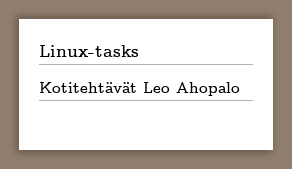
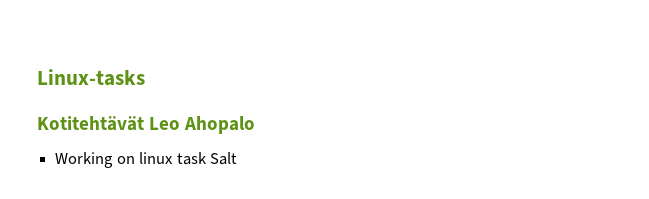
+ Working on linux task Salt

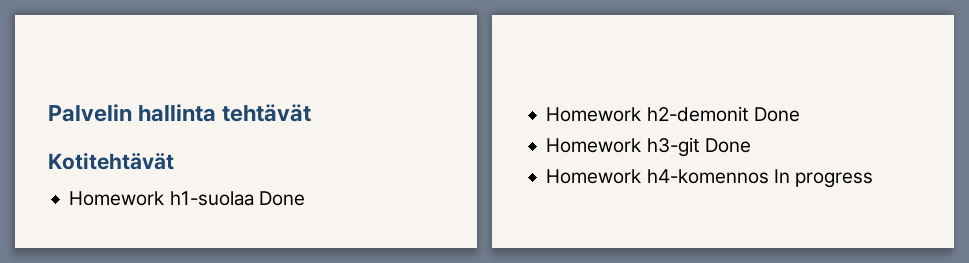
- Linux-tasks
- Kotitehtävät Leo Ahopalo
- Working on linux task Salt
+ Palvelin hallinta tehtävät
+ Kotitehtävät
+ Homework h1-suolaa Done
+ Homework h2-demonit Done
+ Homework h3-git Done
+ Homework h4-komennos In progress

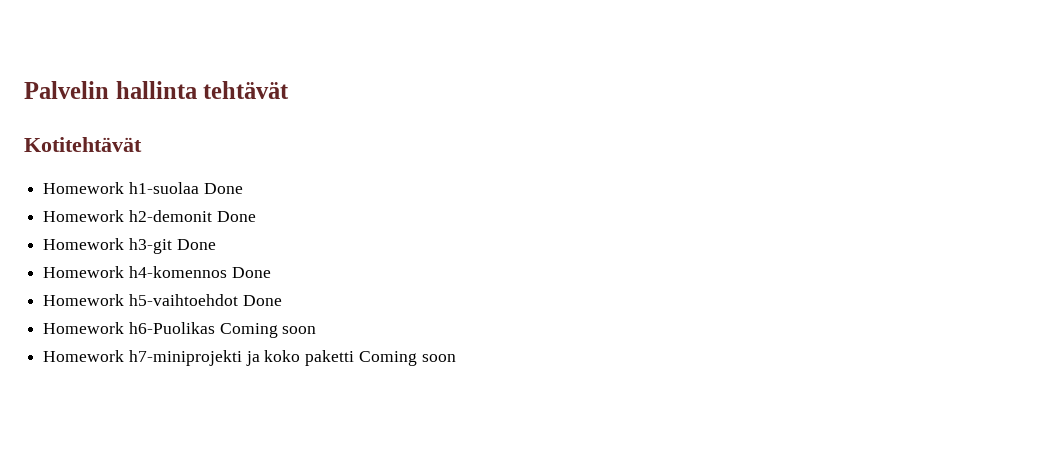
- Homework h4-komennos In progress
+ Homework h4-komennos Done
+ Homework h5-vaihtoehdot Done
+ Homework h6-Puolikas Coming soon
+ Homework h7-miniprojekti ja koko paketti Coming soon

